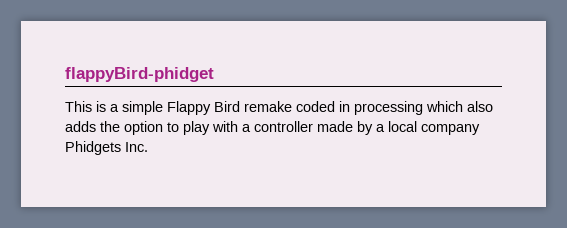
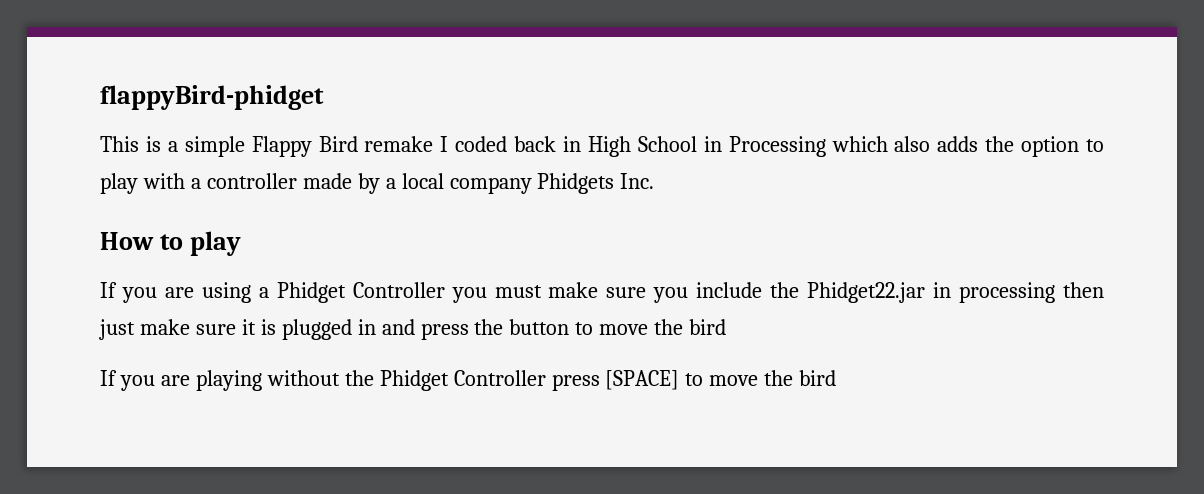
- This is a simple Flappy Bird remake coded in processing which also adds the option to play with a controller made by a local company Phidgets Inc.
+ This is a simple Flappy Bird remake I coded back in High School in Processing which also adds the option to play with a controller made by a local company Phidgets Inc.
+ How to play
+ If you are using a Phidget Controller you must make sure you include the Phidget22.jar in processing then just make sure it is plugged in and press the button to move the bird
+ If you are playing without the Phidget Controller press [SPACE] to move the bird

